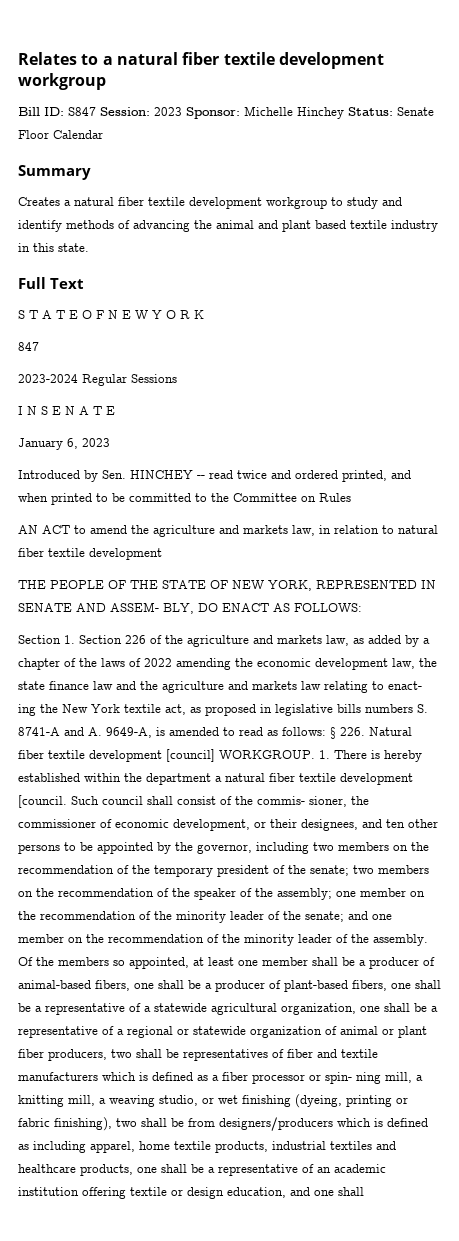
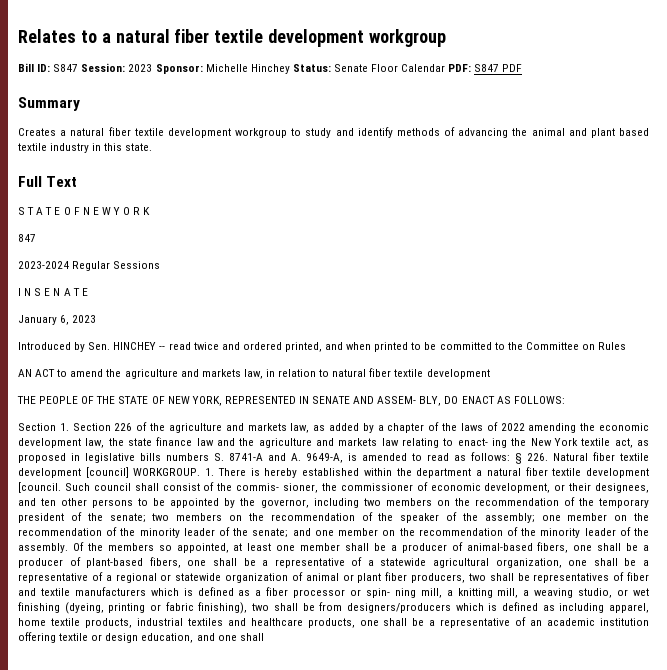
- Bill ID: S847 Session: 2023 Sponsor: Michelle Hinchey Status: Senate Floor Calendar
+ Bill ID: S847 Session: 2023 Sponsor: Michelle Hinchey Status: Senate Floor Calendar PDF: S847 PDF

